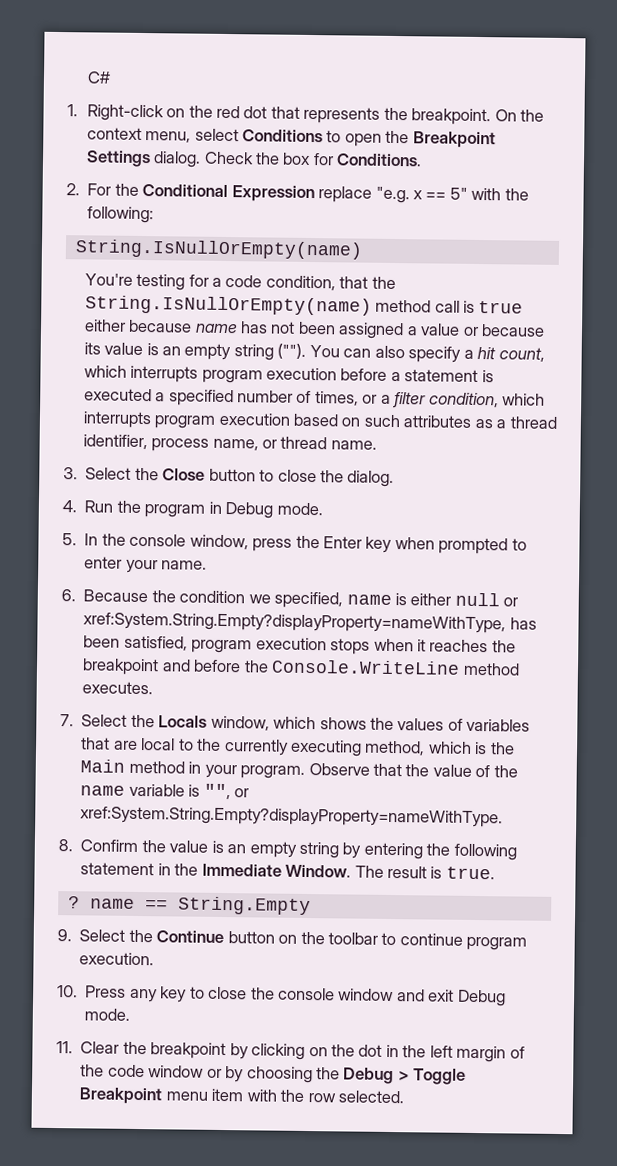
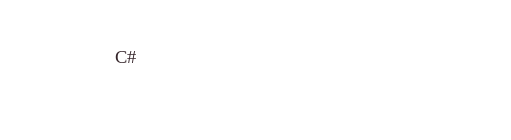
- 1. Right-click on the red dot that represents the breakpoint. On the context menu, select Conditions to open the Breakpoint Settings dialog. Check the box for Conditions.
- 2. For the Conditional Expression replace "e.g. x == 5" with the following:
- String.IsNullOrEmpty(name)
- You're testing for a code condition, that the String.IsNullOrEmpty(name) method call is true either because name has not been assigned a value or because its value is an empty string (""). You can also specify a hit count, which interrupts program execution before a statement is executed a specified number of times, or a filter condition, which interrupts program execution based on such attributes as a thread identifier, process name, or thread name.
- 3. Select the Close button to close the dialog.
- 4. Run the program in Debug mode.
- 5. In the console window, press the Enter key when prompted to enter your name.
- 6. Because the condition we specified, name is either null or xref:System.String.Empty?displayProperty=nameWithType, has been satisfied, program execution stops when it reaches the breakpoint and before the Console.WriteLine method executes.
- 7. Select the Locals window, which shows the values of variables that are local to the currently executing method, which is the Main method in your program. Observe that the value of the name variable is "", or xref:System.String.Empty?displayProperty=nameWithType.
- 8. Confirm the value is an empty string by entering the following statement in the Immediate Window. The result is true.
- ? name == String.Empty
- 9. Select the Continue button on the toolbar to continue program execution.
- 10. Press any key to close the console window and exit Debug mode.
- 11. Clear the breakpoint by clicking on the dot in the left margin of the code window or by choosing the Debug > Toggle Breakpoint menu item with the row selected.

